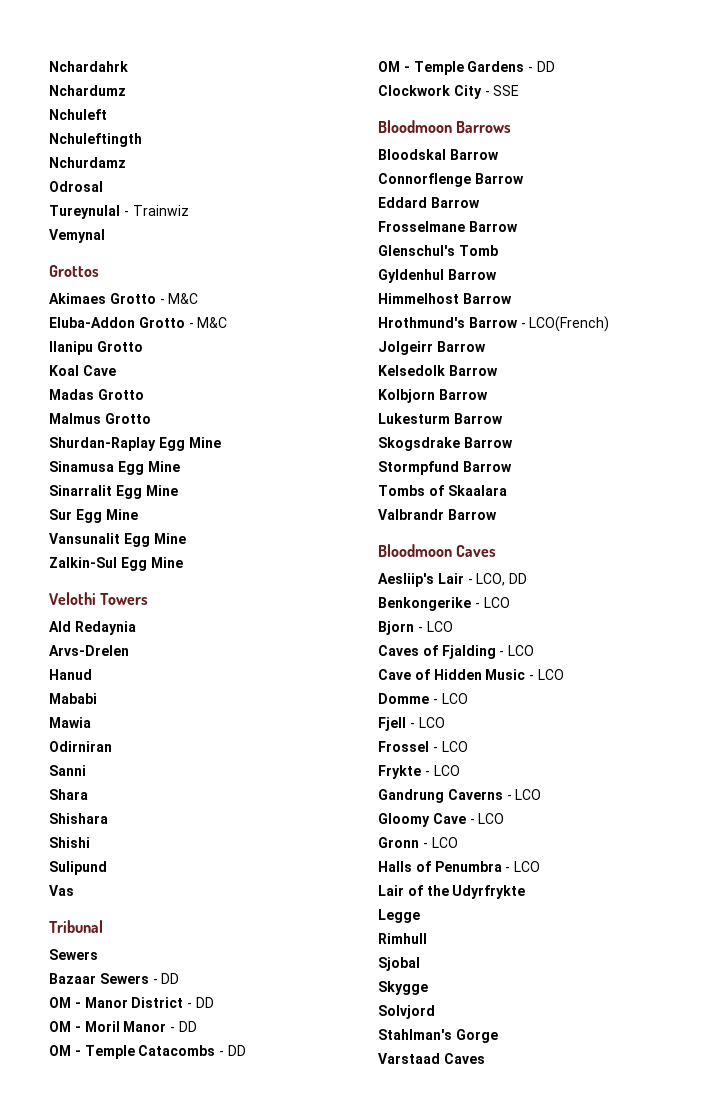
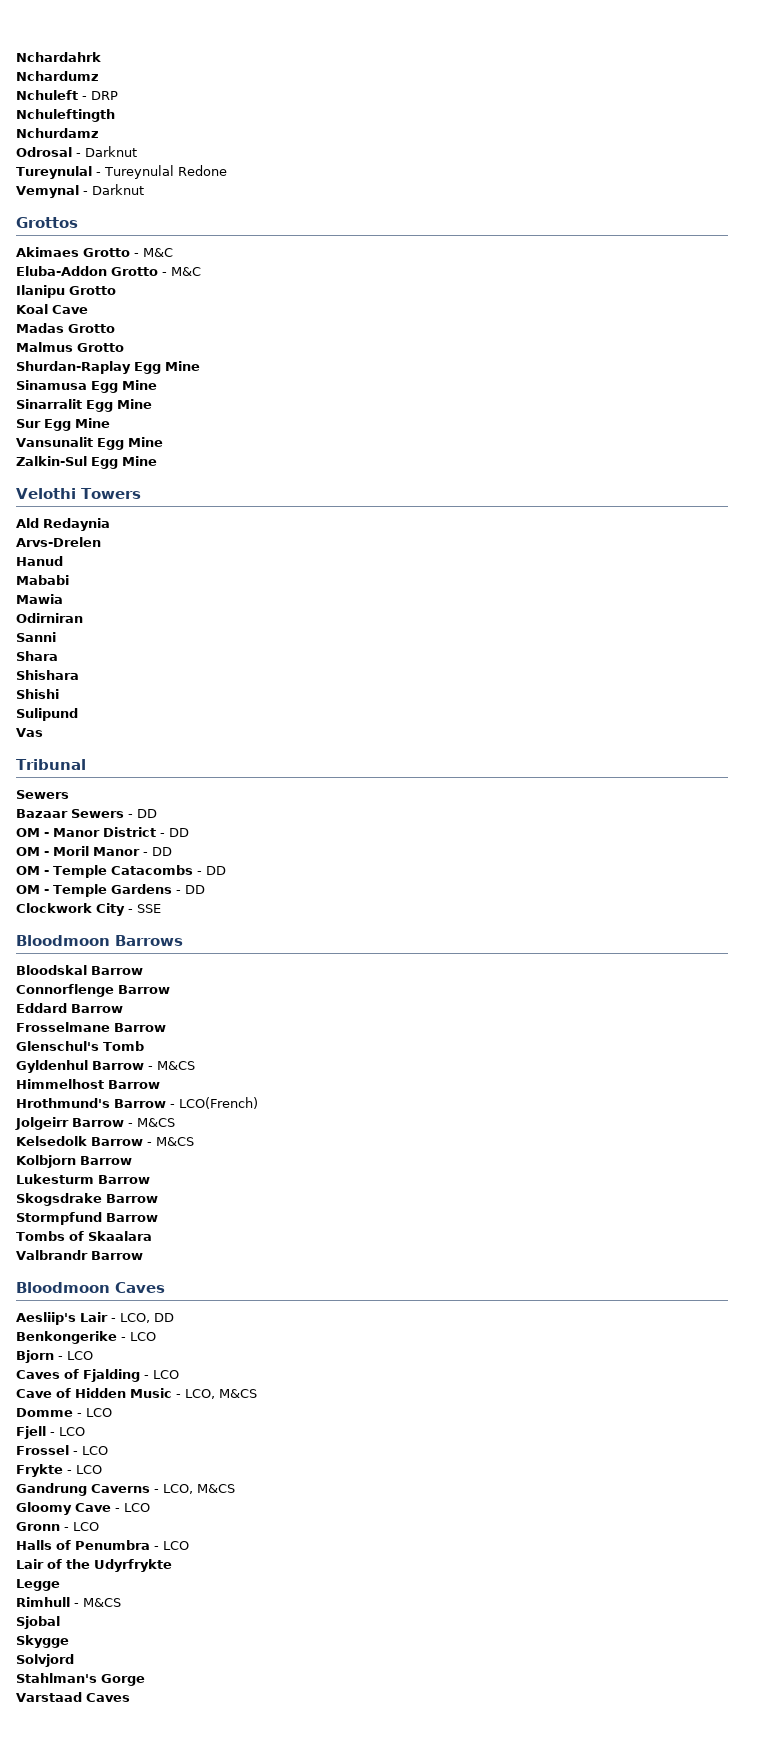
- Nchuleft
+ Nchuleft - DRP
- Odrosal
+ Odrosal - Darknut
- Tureynulal - Trainwiz
+ Tureynulal - Tureynulal Redone
- Vemynal
+ Vemynal - Darknut
- Gyldenhul Barrow
+ Gyldenhul Barrow - M&CS
- Jolgeirr Barrow
+ Jolgeirr Barrow - M&CS
- Kelsedolk Barrow
+ Kelsedolk Barrow - M&CS
- Cave of Hidden Music - LCO
+ Cave of Hidden Music - LCO, M&CS
- Gandrung Caverns - LCO
+ Gandrung Caverns - LCO, M&CS
- Rimhull
+ Rimhull - M&CS

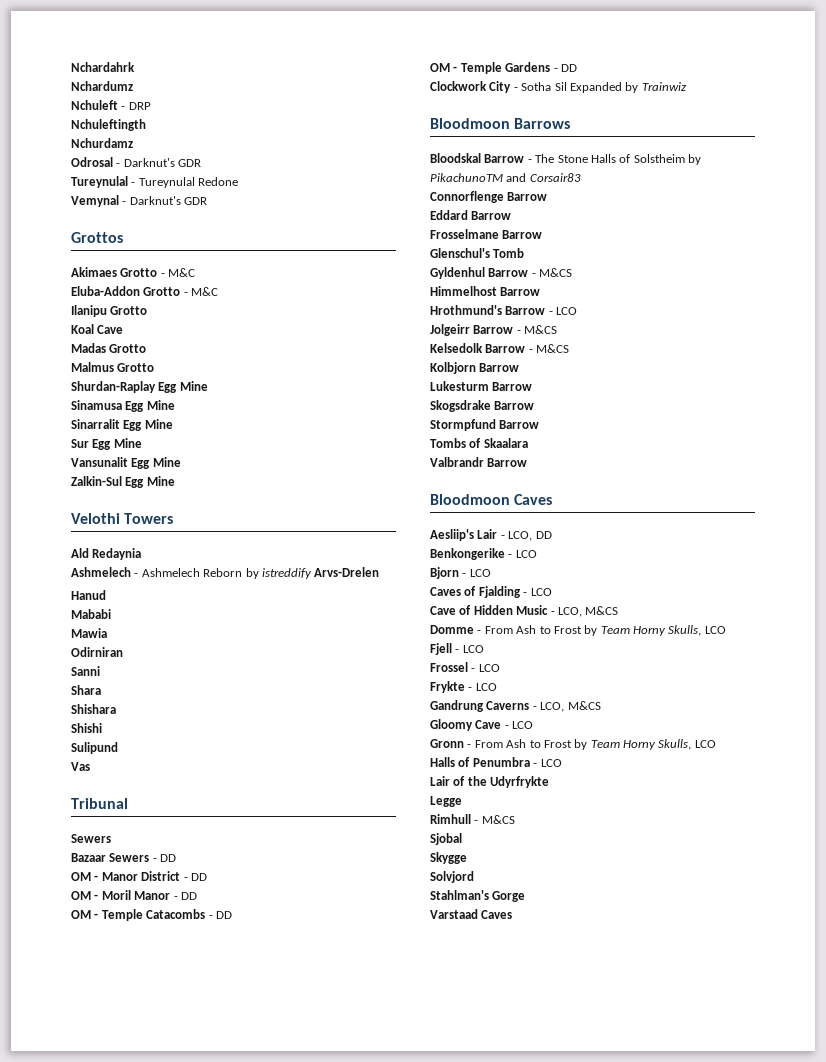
- Odrosal - Darknut
+ Odrosal - Darknut's GDR
- Vemynal - Darknut
+ Vemynal - Darknut's GDR
- Arvs-Drelen
+ Ashmelech - Ashmelech Reborn by istreddify Arvs-Drelen
- Clockwork City - SSE
+ Clockwork City - Sotha Sil Expanded by Trainwiz
- Bloodskal Barrow
+ Bloodskal Barrow - The Stone Halls of Solstheim by PikachunoTM and Corsair83
- Hrothmund's Barrow - LCO(French)
+ Hrothmund's Barrow - LCO
- Domme - LCO
+ Domme - From Ash to Frost by Team Horny Skulls, LCO
- Gronn - LCO
+ Gronn - From Ash to Frost by Team Horny Skulls, LCO

